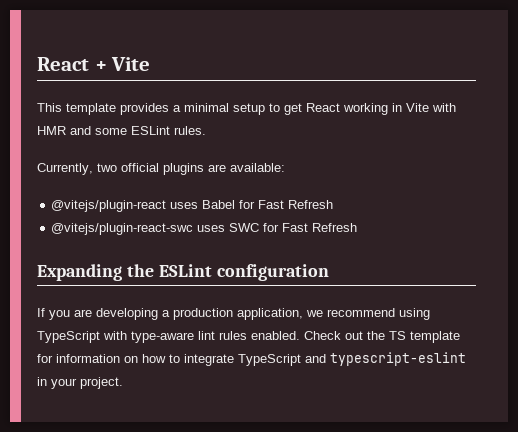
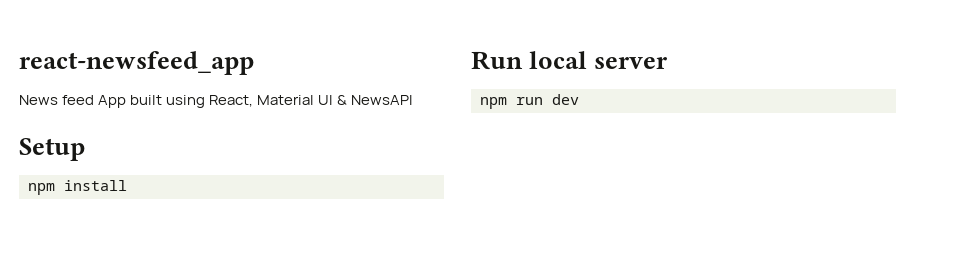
- React + Vite
- This template provides a minimal setup to get React working in Vite with HMR and some ESLint rules.
- Currently, two official plugins are available:
- @vitejs/plugin-react uses Babel for Fast Refresh
- @vitejs/plugin-react-swc uses SWC for Fast Refresh
- Expanding the ESLint configuration
- If you are developing a production application, we recommend using TypeScript with type-aware lint rules enabled. Check out the TS template for information on how to integrate TypeScript and typescript-eslint in your project.
+ react-newsfeed_app
+ News feed App built using React, Material UI & NewsAPI
+ Setup
+ npm install
+ Run local server
+ npm run dev

